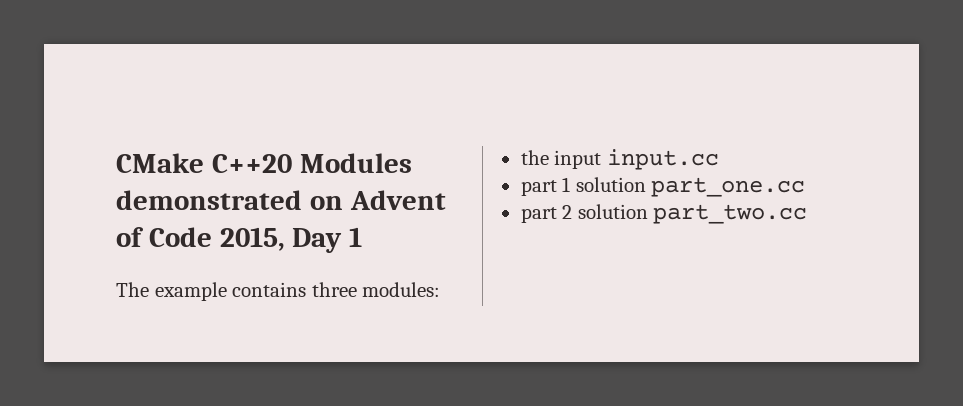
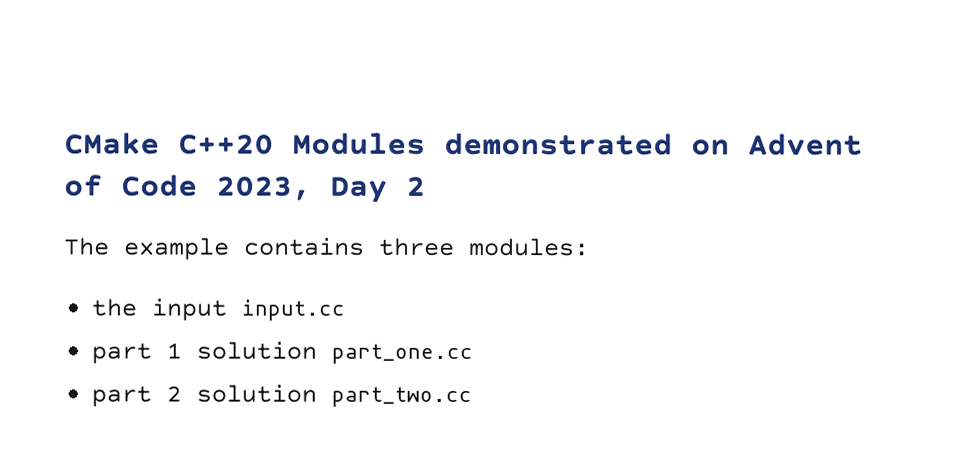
- CMake C++20 Modules demonstrated on Advent of Code 2015, Day 1
+ CMake C++20 Modules demonstrated on Advent of Code 2023, Day 2

